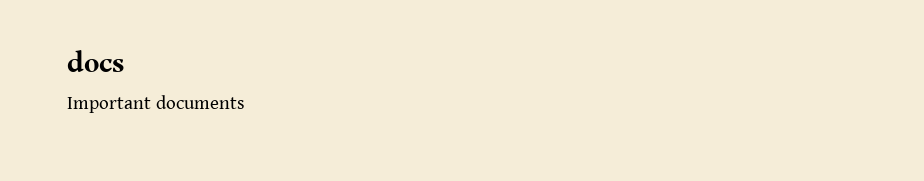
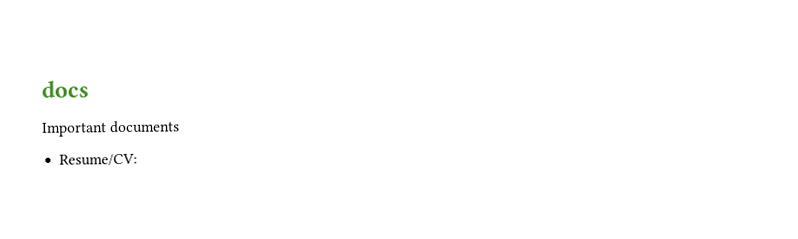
+ Resume/CV:

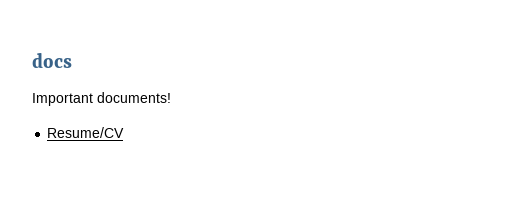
- Important documents
- Resume/CV:
+ Important documents!
+ Resume/CV

